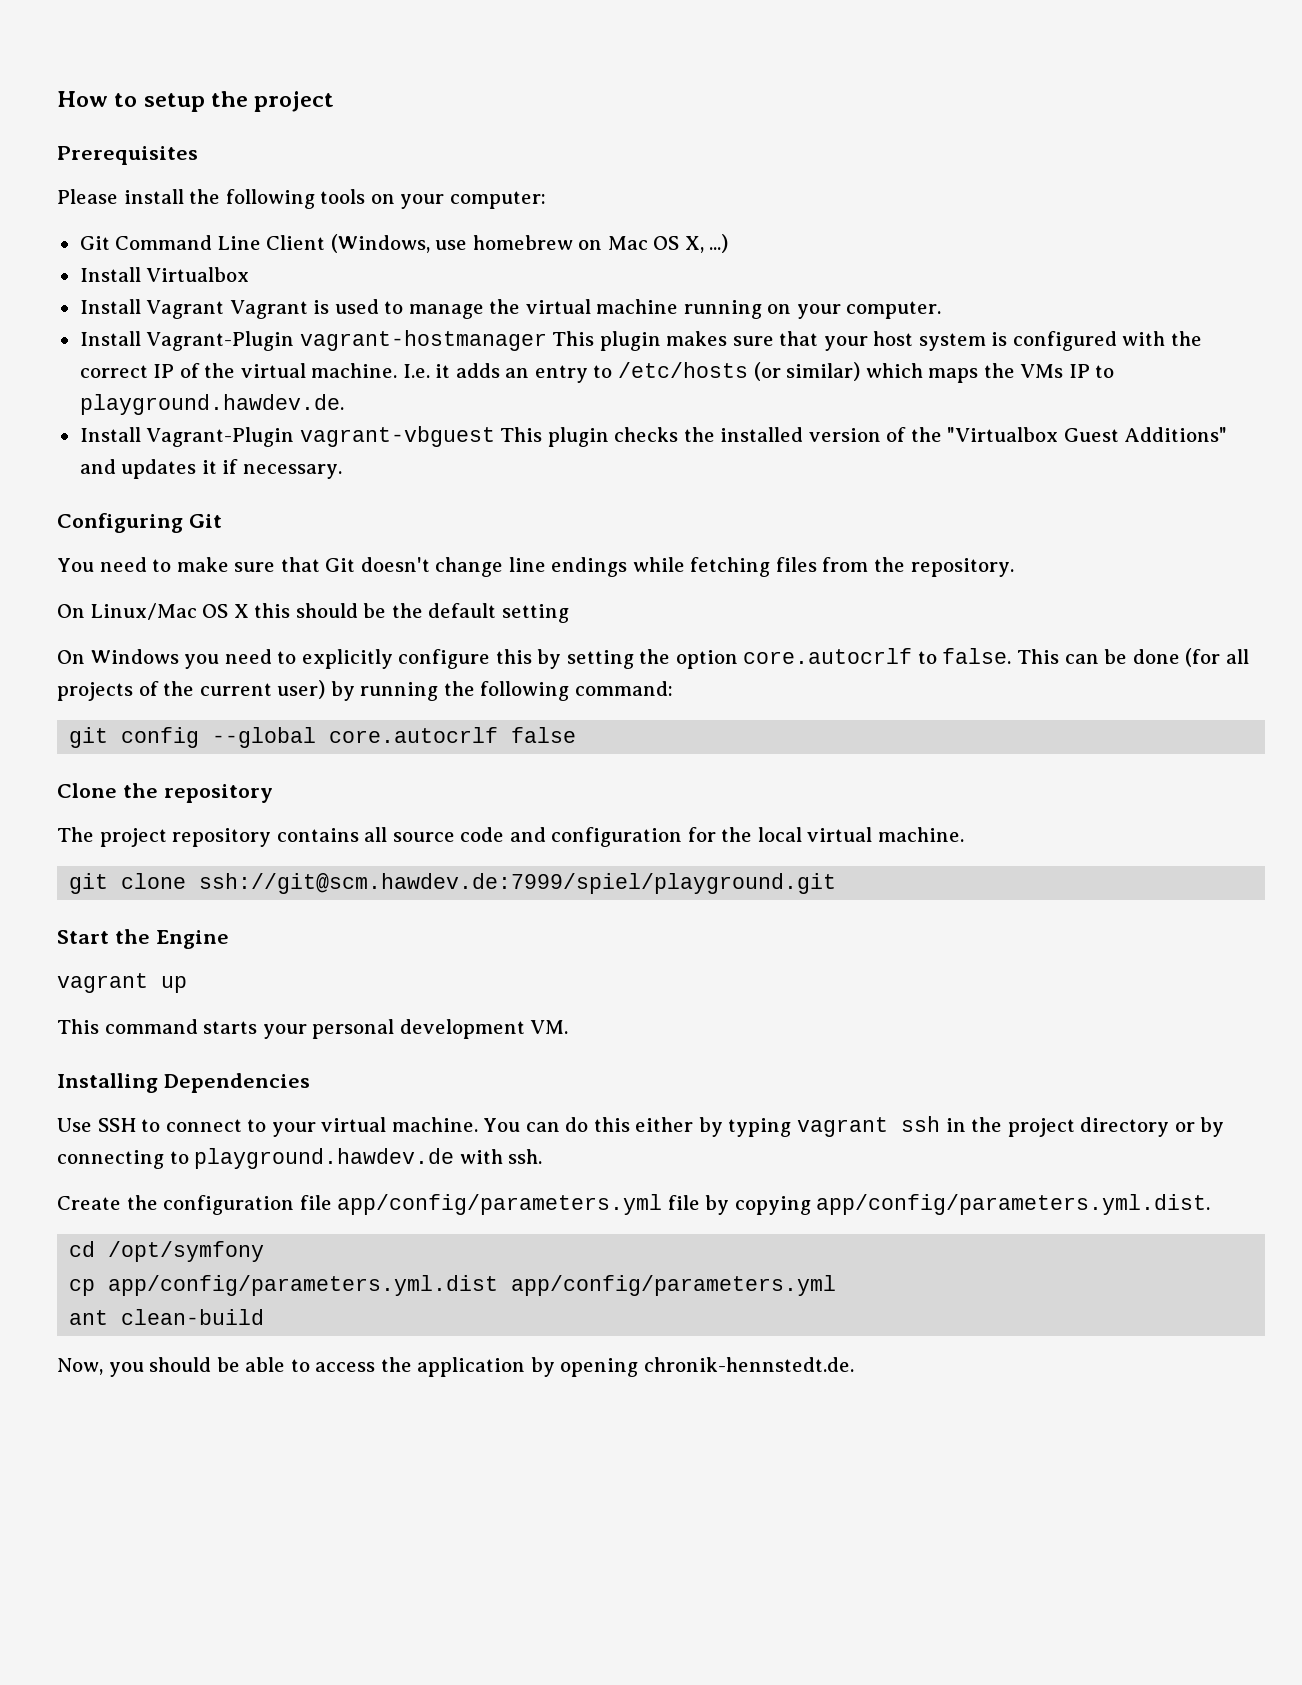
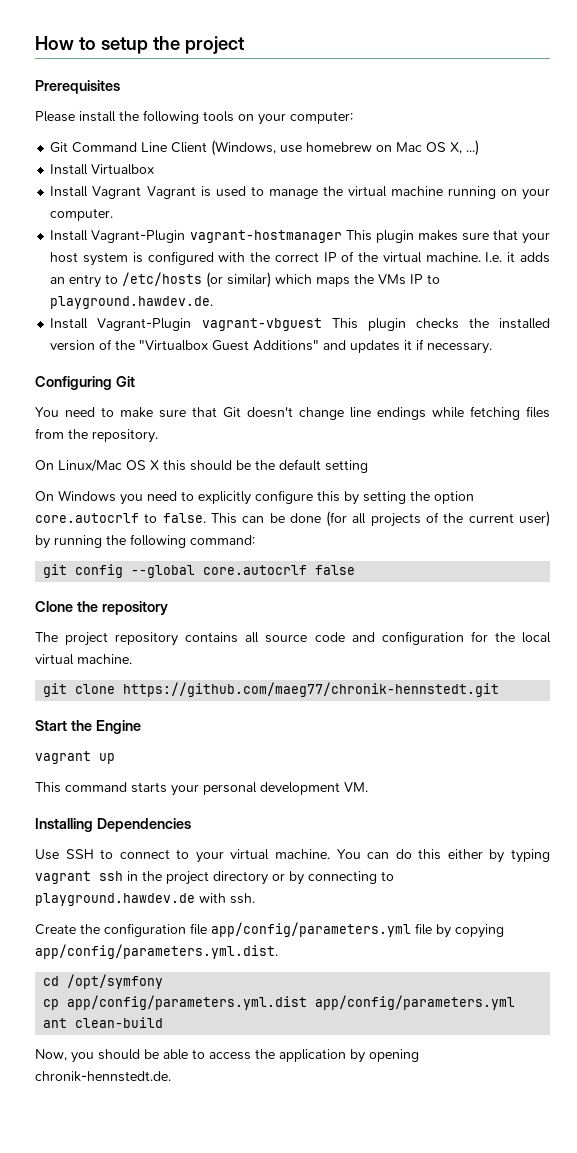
- git clone ssh://git@scm.hawdev.de:7999/spiel/playground.git
+ git clone https://github.com/maeg77/chronik-hennstedt.git

